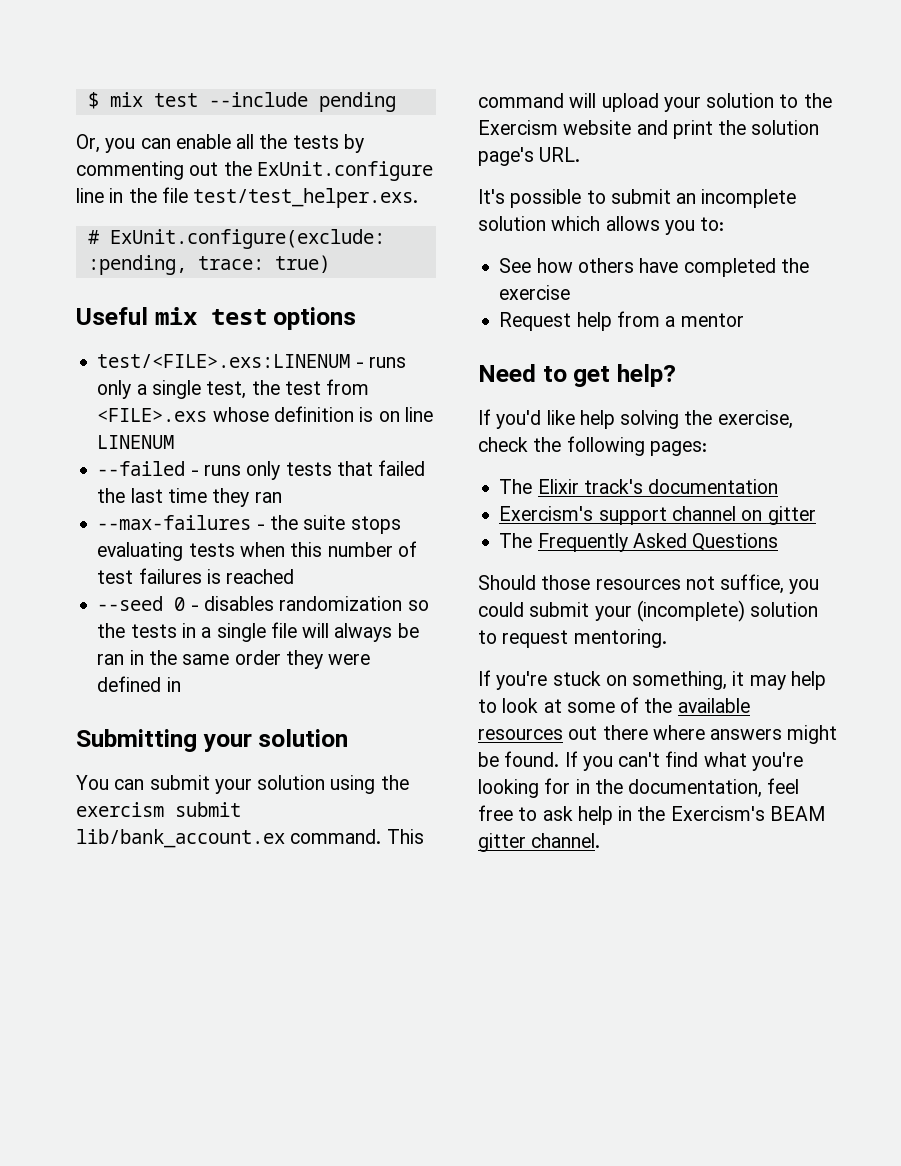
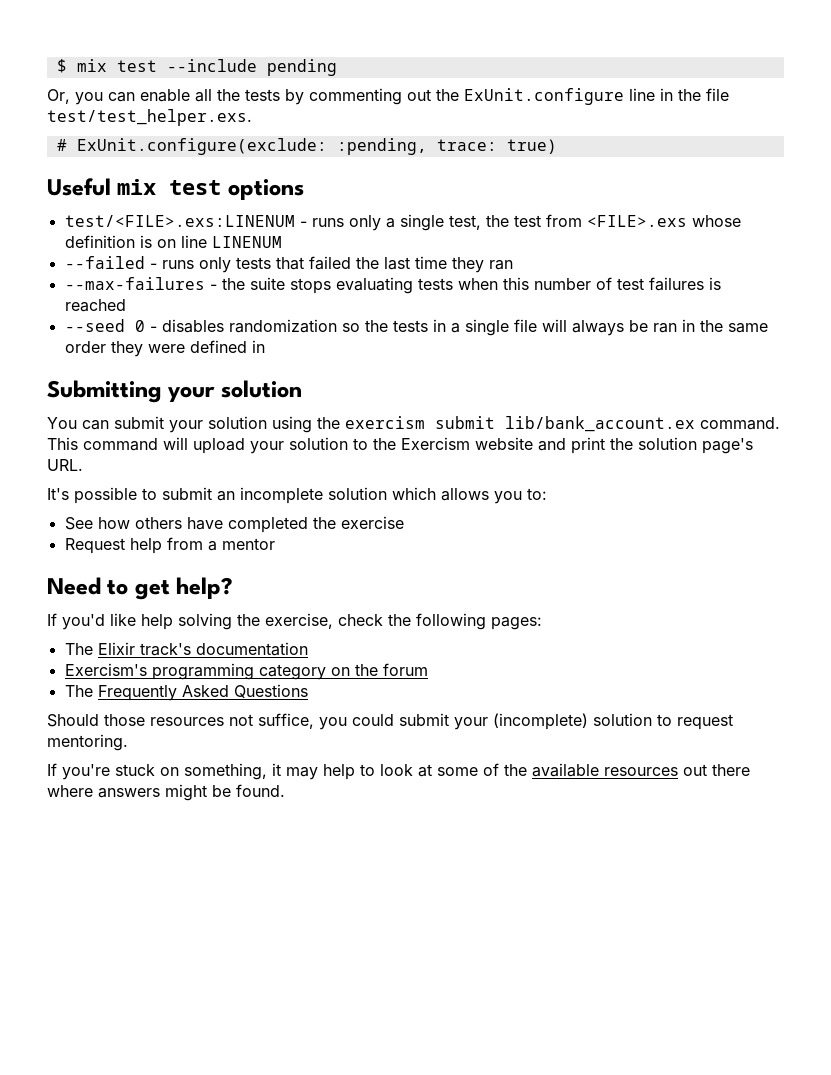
- Exercism's support channel on gitter
+ Exercism's programming category on the forum
- If you can't find what you're looking for in the documentation, feel free to ask help in the Exercism's BEAM gitter channel.

